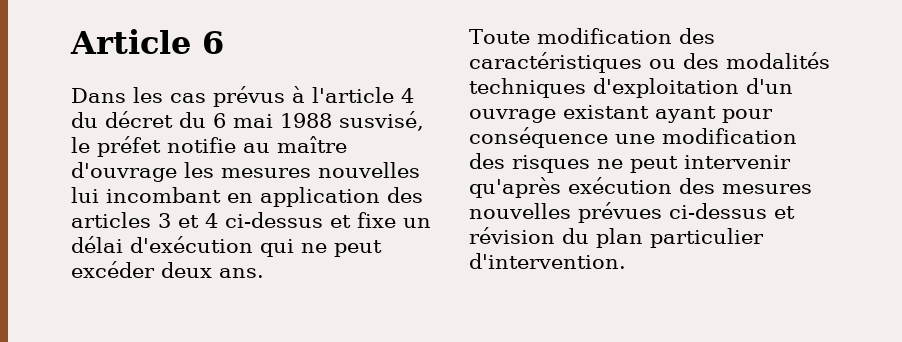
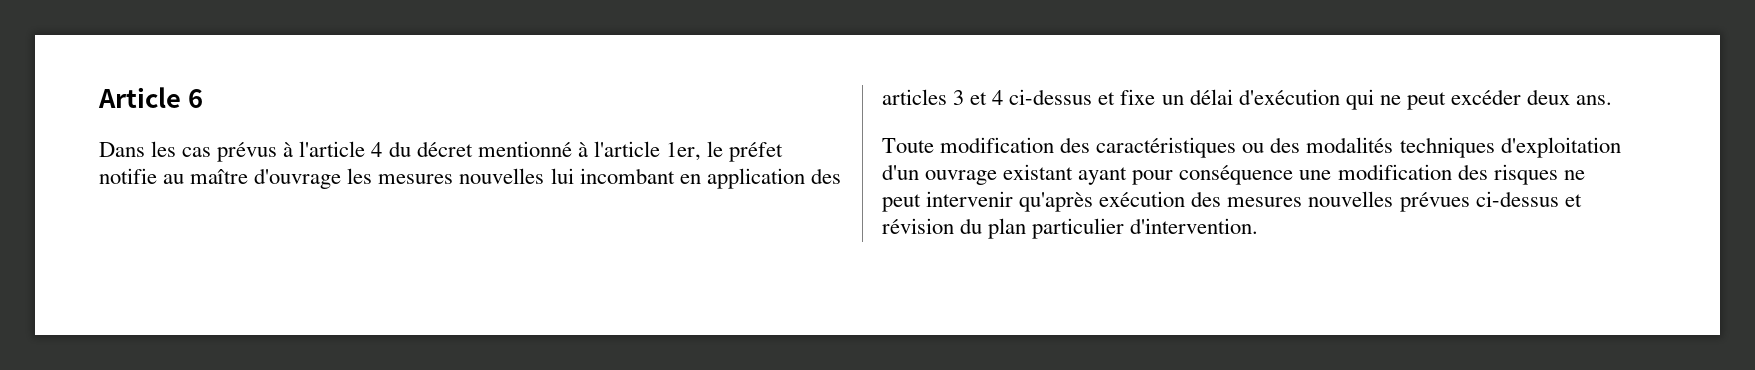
- Dans les cas prévus à l'article 4 du décret du 6 mai 1988 susvisé, le préfet notifie au maître d'ouvrage les mesures nouvelles lui incombant en application des articles 3 et 4 ci-dessus et fixe un délai d'exécution qui ne peut excéder deux ans.
+ Dans les cas prévus à l'article 4 du décret mentionné à l'article 1er, le préfet notifie au maître d'ouvrage les mesures nouvelles lui incombant en application des articles 3 et 4 ci-dessus et fixe un délai d'exécution qui ne peut excéder deux ans.

